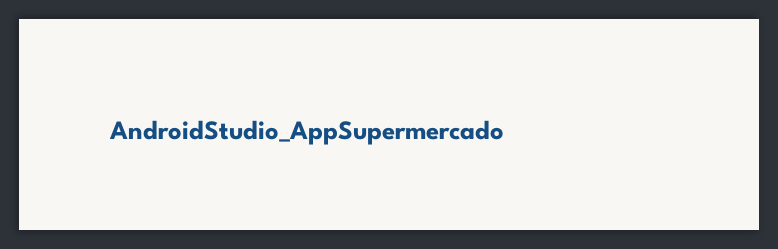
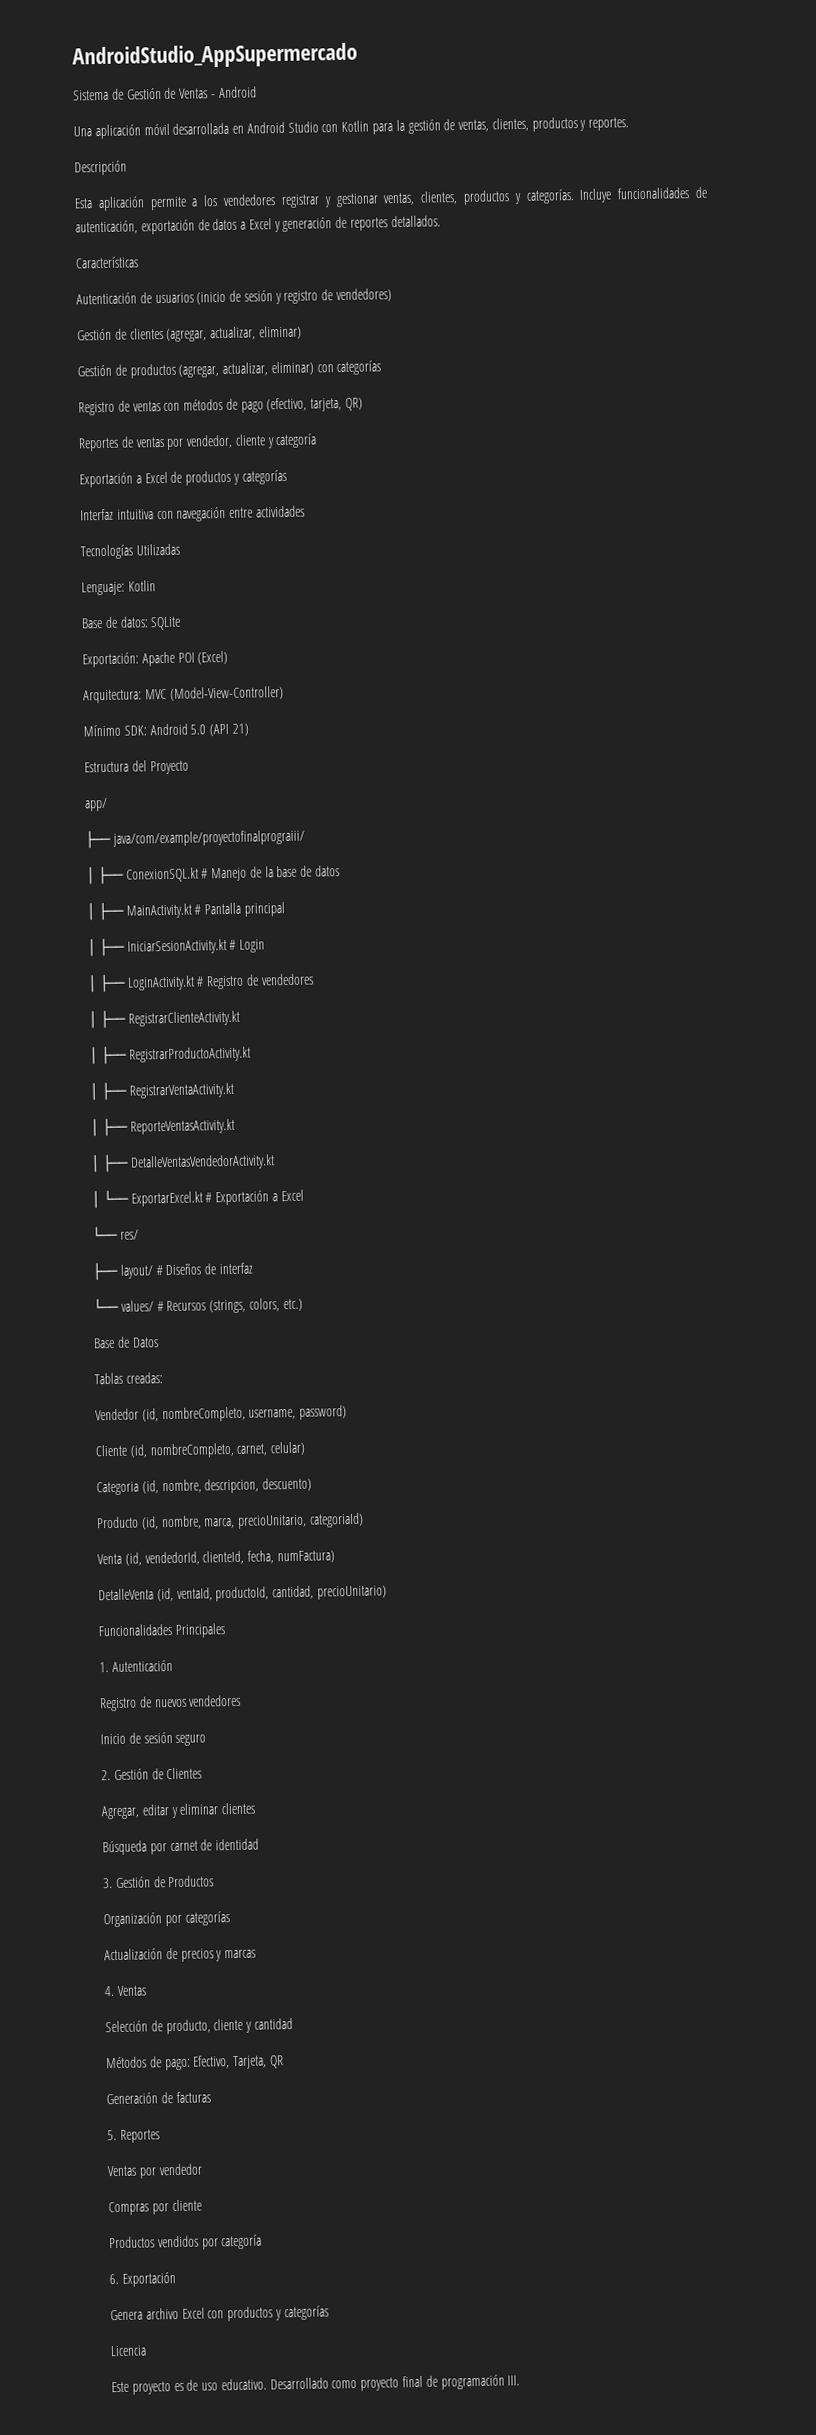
+ Sistema de Gestión de Ventas - Android
+ Una aplicación móvil desarrollada en Android Studio con Kotlin para la gestión de ventas, clientes, productos y reportes.
+ Descripción
+ Esta aplicación permite a los vendedores registrar y gestionar ventas, clientes, productos y categorías. Incluye funcionalidades de autenticación, exportación de datos a Excel y generación de reportes detallados.
+ Características
+ Autenticación de usuarios (inicio de sesión y registro de vendedores)
+ Gestión de clientes (agregar, actualizar, eliminar)
+ Gestión de productos (agregar, actualizar, eliminar) con categorías
+ Registro de ventas con métodos de pago (efectivo, tarjeta, QR)
+ Reportes de ventas por vendedor, cliente y categoría
+ Exportación a Excel de productos y categorías
+ Interfaz intuitiva con navegación entre actividades
+ Tecnologías Utilizadas
+ Lenguaje: Kotlin
+ Base de datos: SQLite
+ Exportación: Apache POI (Excel)
+ Arquitectura: MVC (Model-View-Controller)
+ Mínimo SDK: Android 5.0 (API 21)
+ Estructura del Proyecto
+ app/
+ ├── java/com/example/proyectofinalprograiii/
+ │ ├── ConexionSQL.kt # Manejo de la base de datos
+ │ ├── MainActivity.kt # Pantalla principal
+ │ ├── IniciarSesionActivity.kt # Login
+ │ ├── LoginActivity.kt # Registro de vendedores
+ │ ├── RegistrarClienteActivity.kt
+ │ ├── RegistrarProductoActivity.kt
+ │ ├── RegistrarVentaActivity.kt
+ │ ├── ReporteVentasActivity.kt
+ │ ├── DetalleVentasVendedorActivity.kt
+ │ └── ExportarExcel.kt # Exportación a Excel
+ └── res/
+ ├── layout/ # Diseños de interfaz
+ └── values/ # Recursos (strings, colors, etc.)
+ Base de Datos
+ Tablas creadas:
+ Vendedor (id, nombreCompleto, username, password)
+ Cliente (id, nombreCompleto, carnet, celular)
+ Categoria (id, nombre, descripcion, descuento)
+ Producto (id, nombre, marca, precioUnitario, categoriaId)
+ Venta (id, vendedorId, clienteId, fecha, numFactura)
+ DetalleVenta (id, ventaId, productoId, cantidad, precioUnitario)
+ Funcionalidades Principales
+ 1. Autenticación
+ Registro de nuevos vendedores
+ Inicio de sesión seguro
+ 2. Gestión de Clientes
+ Agregar, editar y eliminar clientes
+ Búsqueda por carnet de identidad
+ 3. Gestión de Productos
+ Organización por categorías
+ Actualización de precios y marcas
+ 4. Ventas
+ Selección de producto, cliente y cantidad
+ Métodos de pago: Efectivo, Tarjeta, QR
+ Generación de facturas
+ 5. Reportes
+ Ventas por vendedor
+ Compras por cliente
+ Productos vendidos por categoría
+ 6. Exportación
+ Genera archivo Excel con productos y categorías
+ Licencia
+ Este proyecto es de uso educativo. Desarrollado como proyecto final de programación III.

